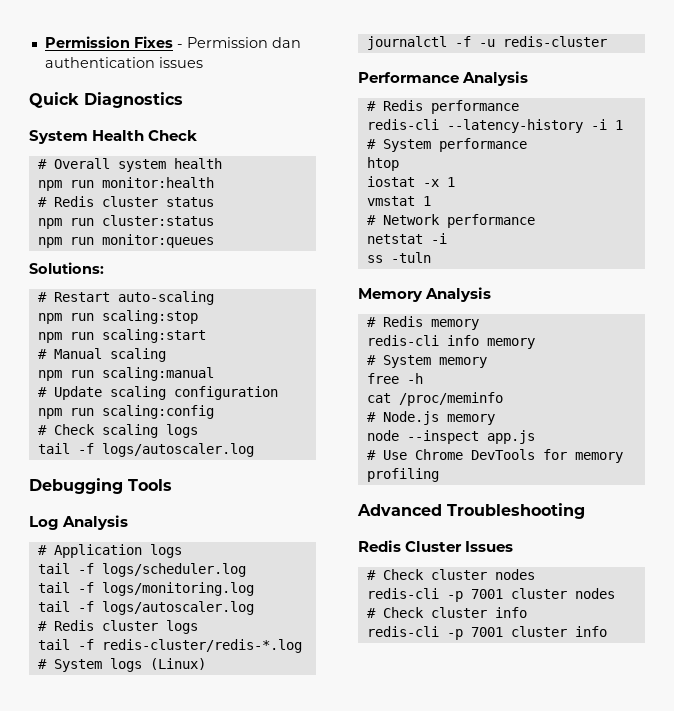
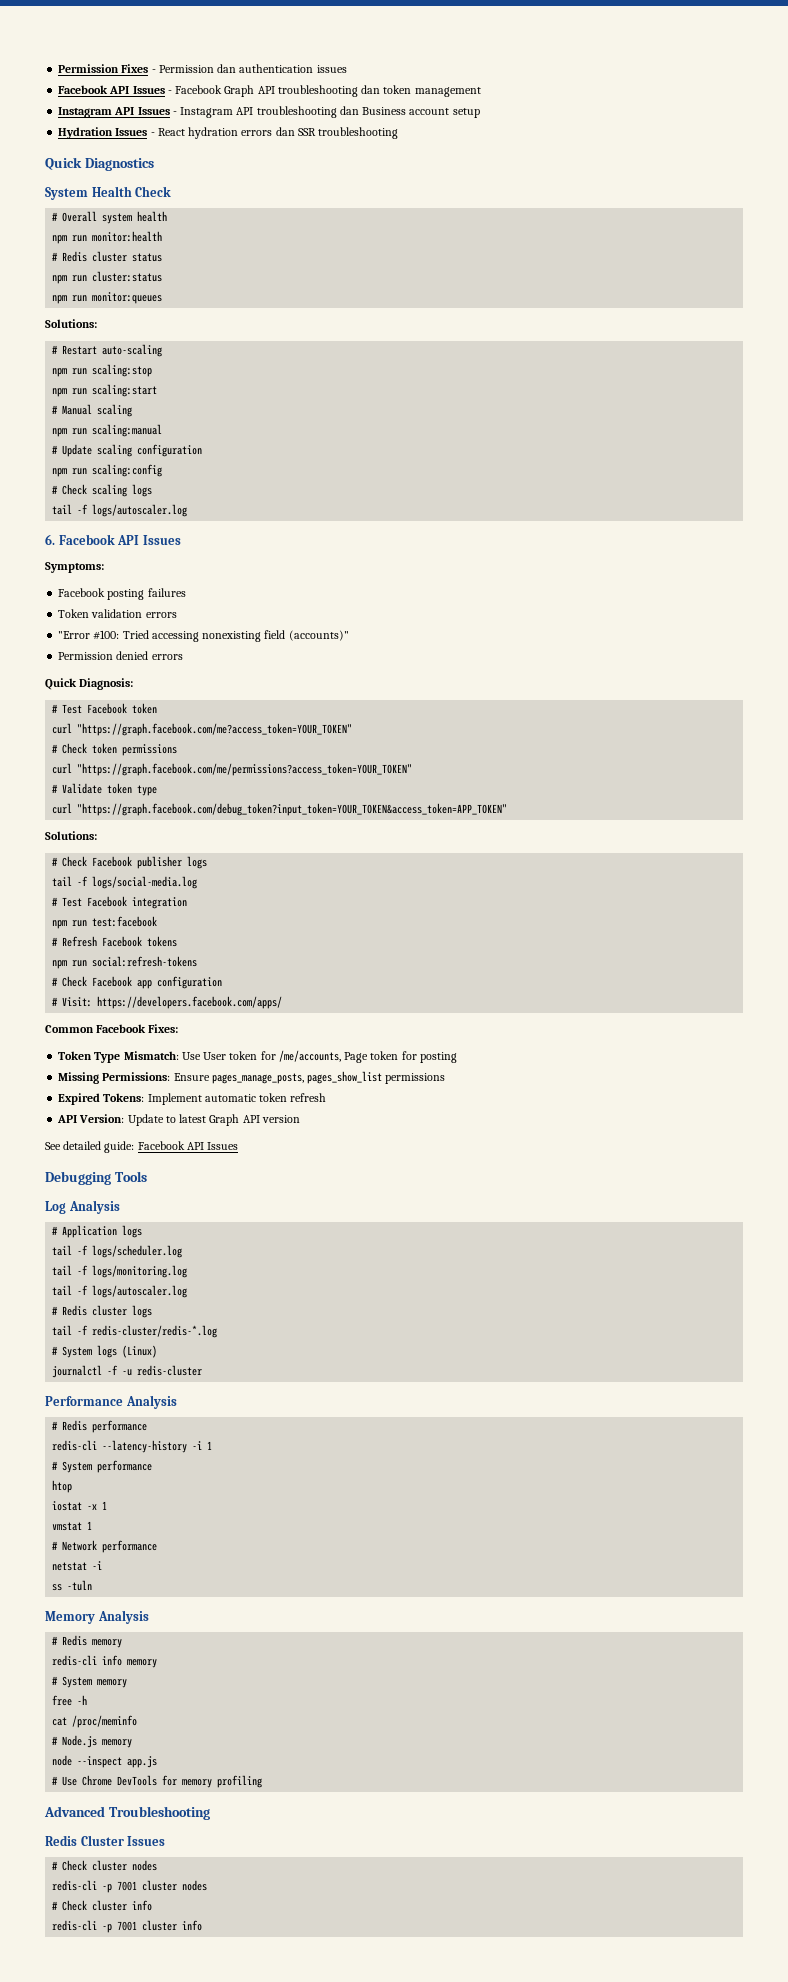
+ Facebook API Issues - Facebook Graph API troubleshooting dan token management
+ Instagram API Issues - Instagram API troubleshooting dan Business account setup
+ Hydration Issues - React hydration errors dan SSR troubleshooting
+ 6. Facebook API Issues
+ Symptoms:
+ Facebook posting failures
+ Token validation errors
+ "Error #100: Tried accessing nonexisting field (accounts)"
+ Permission denied errors
+ Quick Diagnosis:
+ # Test Facebook token
+ curl "https://graph.facebook.com/me?access_token=YOUR_TOKEN"
+ # Check token permissions
+ curl "https://graph.facebook.com/me/permissions?access_token=YOUR_TOKEN"
+ # Validate token type
+ curl "https://graph.facebook.com/debug_token?input_token=YOUR_TOKEN&access_token=APP_TOKEN"
+ Solutions:
+ # Check Facebook publisher logs
+ tail -f logs/social-media.log
+ # Test Facebook integration
+ npm run test:facebook
+ # Refresh Facebook tokens
+ npm run social:refresh-tokens
+ # Check Facebook app configuration
+ # Visit: https://developers.facebook.com/apps/
+ Common Facebook Fixes:
+ Token Type Mismatch: Use User token for /me/accounts, Page token for posting
+ Missing Permissions: Ensure pages_manage_posts, pages_show_list permissions
+ Expired Tokens: Implement automatic token refresh
+ API Version: Update to latest Graph API version
+ See detailed guide: Facebook API Issues

